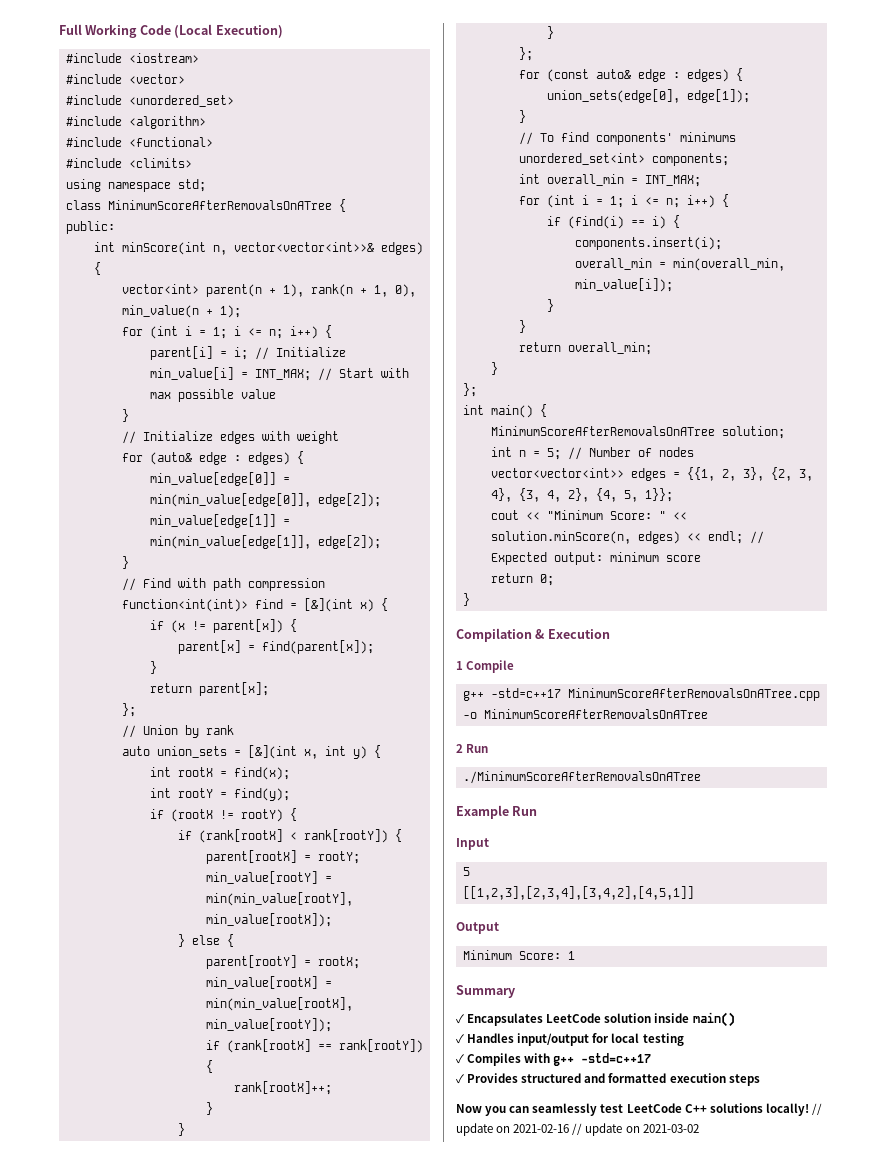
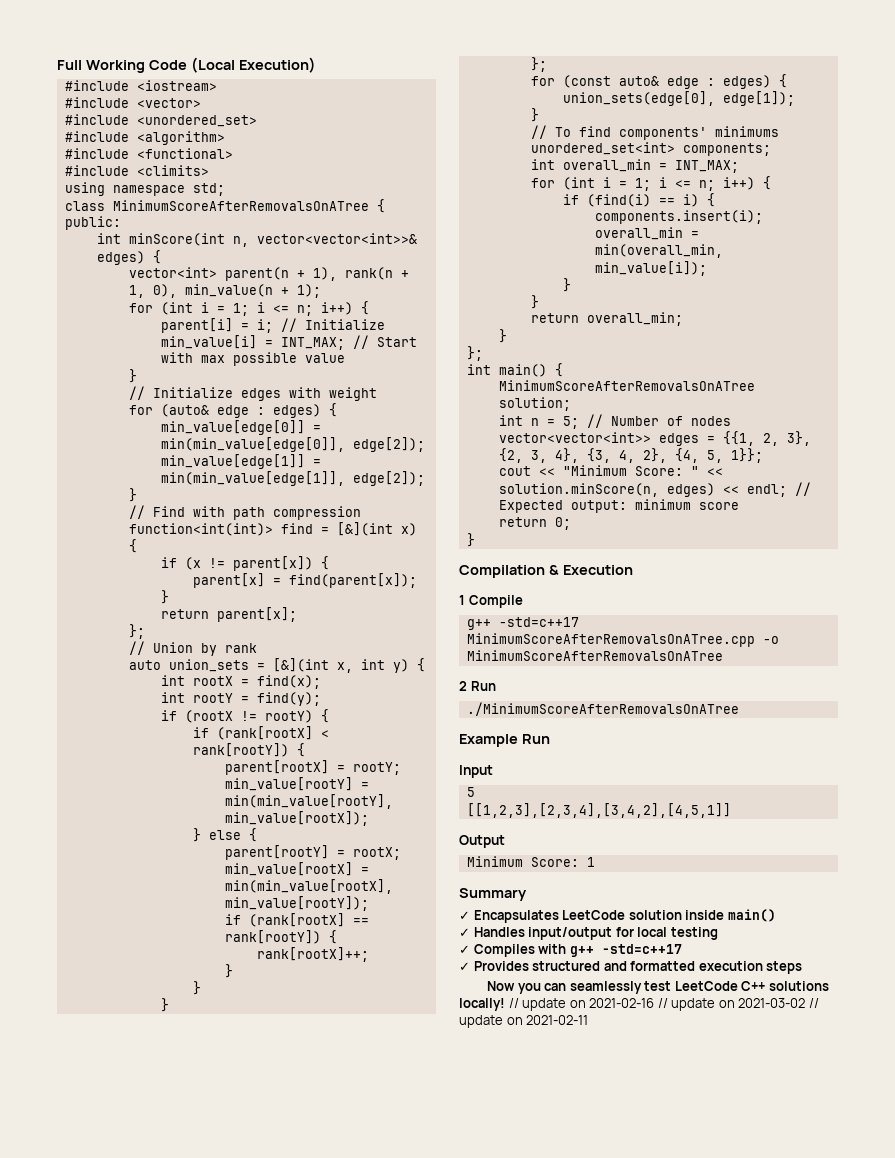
- // update on 2021-02-16 // update on 2021-03-02
+ // update on 2021-02-16 // update on 2021-03-02 // update on 2021-02-11

